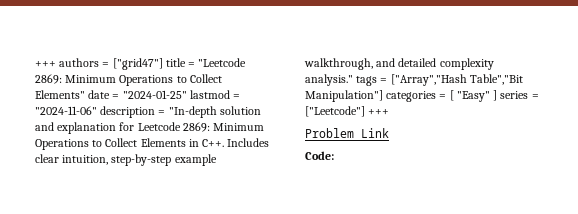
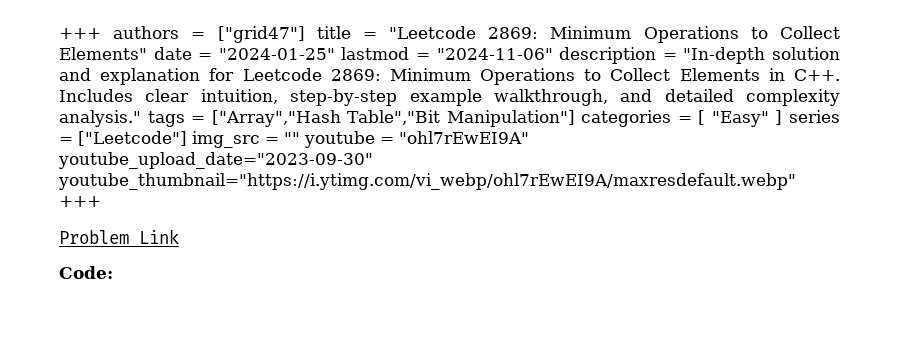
- +++ authors = ["grid47"] title = "Leetcode 2869: Minimum Operations to Collect Elements" date = "2024-01-25" lastmod = "2024-11-06" description = "In-depth solution and explanation for Leetcode 2869: Minimum Operations to Collect Elements in C++. Includes clear intuition, step-by-step example walkthrough, and detailed complexity analysis." tags = ["Array","Hash Table","Bit Manipulation"] categories = [ "Easy" ] series = ["Leetcode"] +++
+ +++ authors = ["grid47"] title = "Leetcode 2869: Minimum Operations to Collect Elements" date = "2024-01-25" lastmod = "2024-11-06" description = "In-depth solution and explanation for Leetcode 2869: Minimum Operations to Collect Elements in C++. Includes clear intuition, step-by-step example walkthrough, and detailed complexity analysis." tags = ["Array","Hash Table","Bit Manipulation"] categories = [ "Easy" ] series = ["Leetcode"] img_src = "" youtube = "ohl7rEwEI9A" youtube_upload_date="2023-09-30" youtube_thumbnail="https://i.ytimg.com/vi_webp/ohl7rEwEI9A/maxresdefault.webp" +++

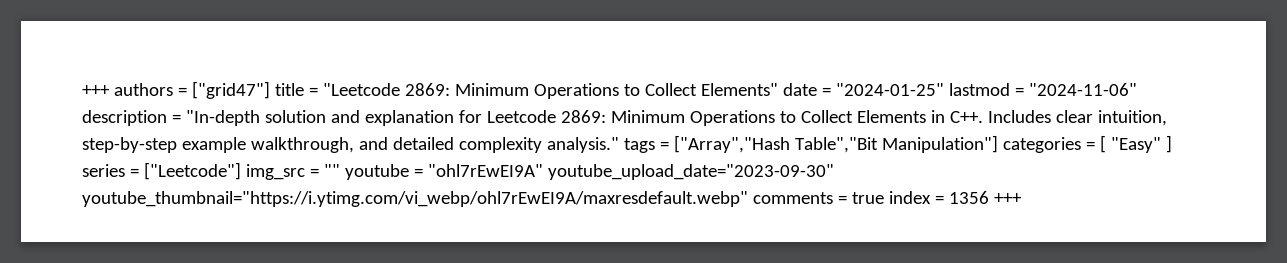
- Minimum Operations to Collect Elements in C++. Includes clear intuition, step-by-step example walkthrough, and detailed complexity analysis." tags = ["Array","Hash Table","Bit Manipulation"] categories = [ "Easy" ] series = ["Leetcode"] img_src = "" youtube = "ohl7rEwEI9A" youtube_upload_date="2023-09-30" youtube_thumbnail="https://i.ytimg.com/vi_webp/ohl7rEwEI9A/maxresdefault.webp" +++
- Problem Link
- Code:
+ Minimum Operations to Collect Elements in C++. Includes clear intuition, step-by-step example walkthrough, and detailed complexity analysis." tags = ["Array","Hash Table","Bit Manipulation"] categories = [ "Easy" ] series = ["Leetcode"] img_src = "" youtube = "ohl7rEwEI9A" youtube_upload_date="2023-09-30" youtube_thumbnail="https://i.ytimg.com/vi_webp/ohl7rEwEI9A/maxresdefault.webp" comments = true index = 1356 +++

